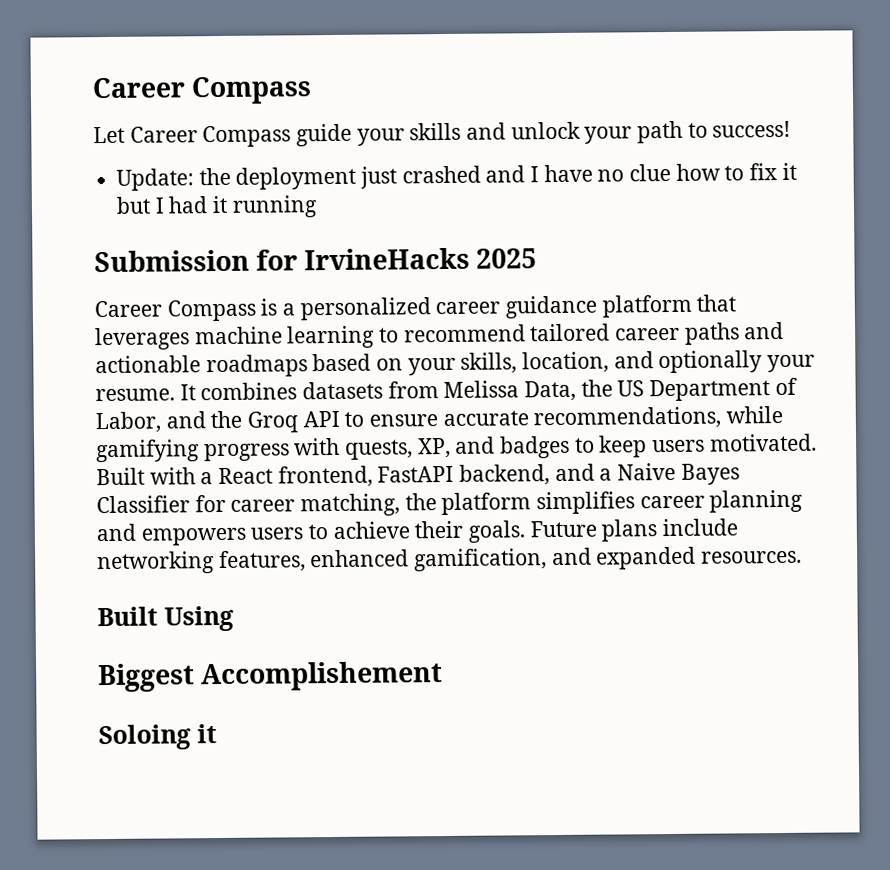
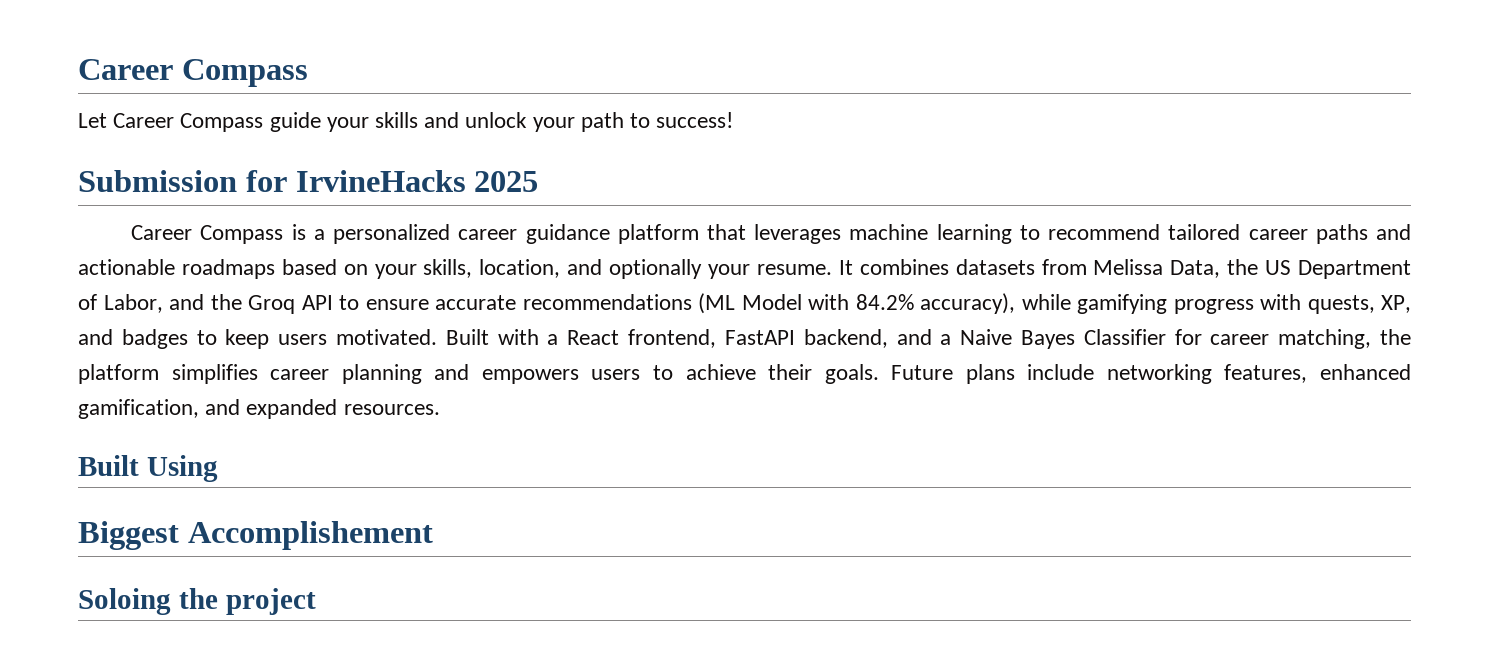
- Update: the deployment just crashed and I have no clue how to fix it but I had it running
- It combines datasets from Melissa Data, the US Department of Labor, and the Groq API to ensure accurate recommendations, while gamifying progress with quests, XP, and badges to keep users motivated.
+ It combines datasets from Melissa Data, the US Department of Labor, and the Groq API to ensure accurate recommendations (ML Model with 84.2% accuracy), while gamifying progress with quests, XP, and badges to keep users motivated.
- Soloing it
+ Soloing the project

